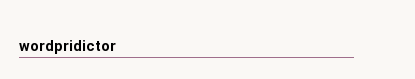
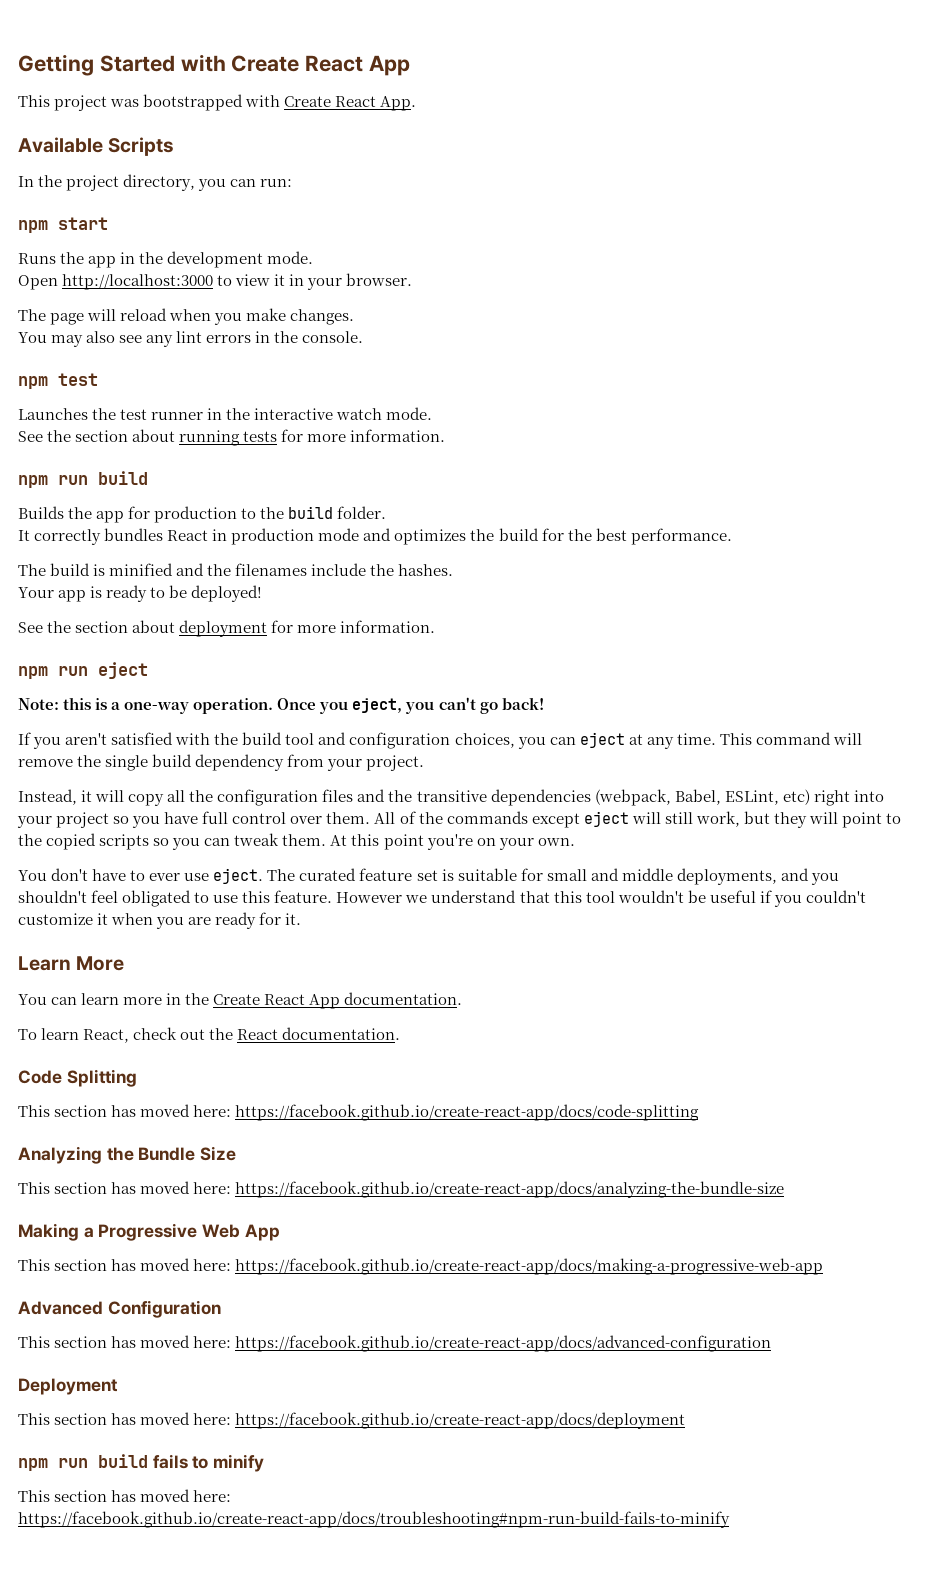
- wordpridictor
+ Getting Started with Create React App
+ This project was bootstrapped with Create React App.
+ Available Scripts
+ In the project directory, you can run:
+ npm start
+ Runs the app in the development mode.
+ Open http://localhost:3000 to view it in your browser.
+ The page will reload when you make changes.
+ You may also see any lint errors in the console.
+ npm test
+ Launches the test runner in the interactive watch mode.
+ See the section about running tests for more information.
+ npm run build
+ Builds the app for production to the build folder.
+ It correctly bundles React in production mode and optimizes the build for the best performance.
+ The build is minified and the filenames include the hashes.
+ Your app is ready to be deployed!
+ See the section about deployment for more information.
+ npm run eject
+ Note: this is a one-way operation. Once you eject, you can't go back!
+ If you aren't satisfied with the build tool and configuration choices, you can eject at any time. This command will remove the single build dependency from your project.
+ Instead, it will copy all the configuration files and the transitive dependencies (webpack, Babel, ESLint, etc) right into your project so you have full control over them. All of the commands except eject will still work, but they will point to the copied scripts so you can tweak them. At this point you're on your own.
+ You don't have to ever use eject. The curated feature set is suitable for small and middle deployments, and you shouldn't feel obligated to use this feature. However we understand that this tool wouldn't be useful if you couldn't customize it when you are ready for it.
+ Learn More
+ You can learn more in the Create React App documentation.
+ To learn React, check out the React documentation.
+ Code Splitting
+ This section has moved here: https://facebook.github.io/create-react-app/docs/code-splitting
+ Analyzing the Bundle Size
+ This section has moved here: https://facebook.github.io/create-react-app/docs/analyzing-the-bundle-size
+ Making a Progressive Web App
+ This section has moved here: https://facebook.github.io/create-react-app/docs/making-a-progressive-web-app
+ Advanced Configuration
+ This section has moved here: https://facebook.github.io/create-react-app/docs/advanced-configuration
+ Deployment
+ This section has moved here: https://facebook.github.io/create-react-app/docs/deployment
+ npm run build fails to minify
+ This section has moved here: https://facebook.github.io/create-react-app/docs/troubleshooting#npm-run-build-fails-to-minify

